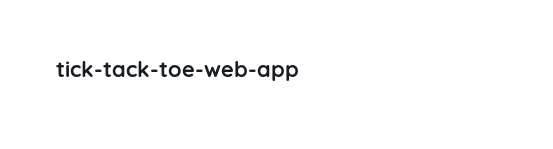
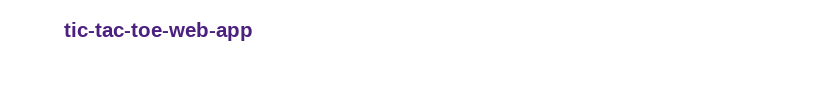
- tick-tack-toe-web-app
+ tic-tac-toe-web-app

